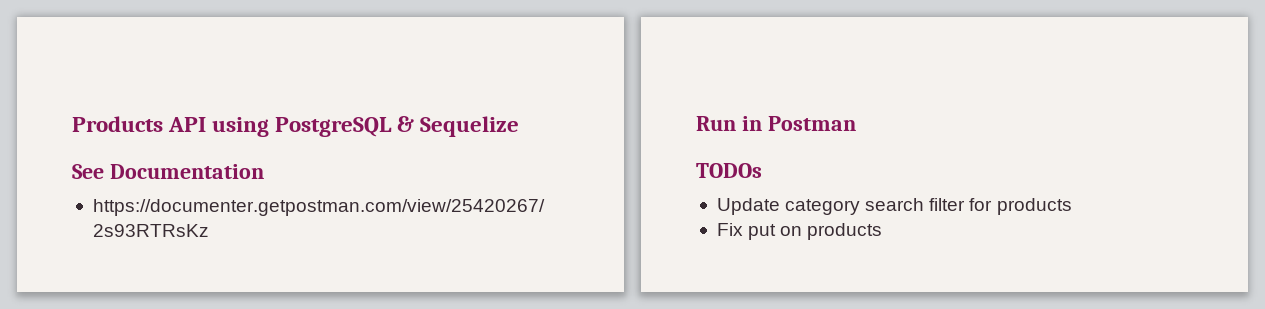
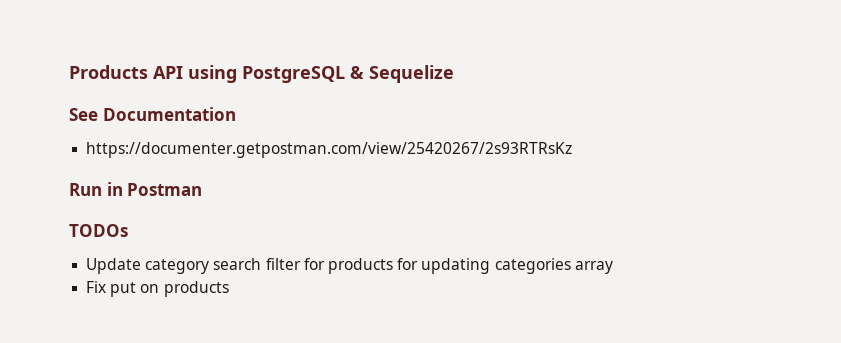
- Update category search filter for products
+ Update category search filter for products for updating categories array

